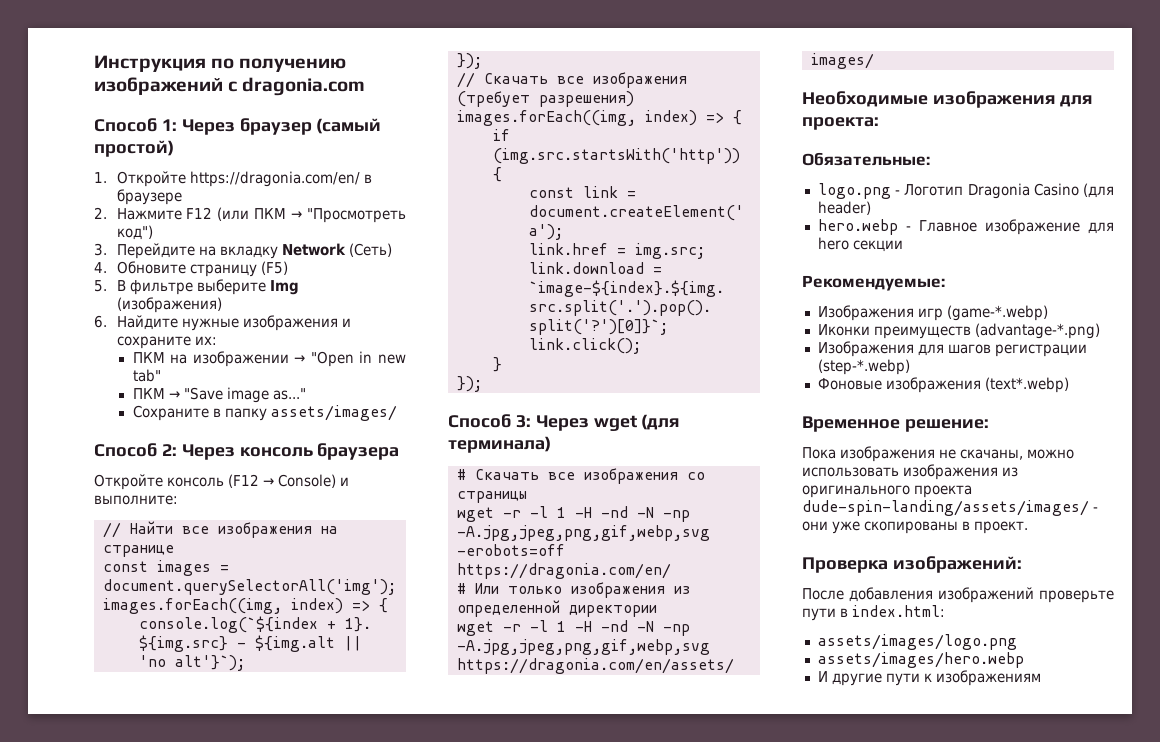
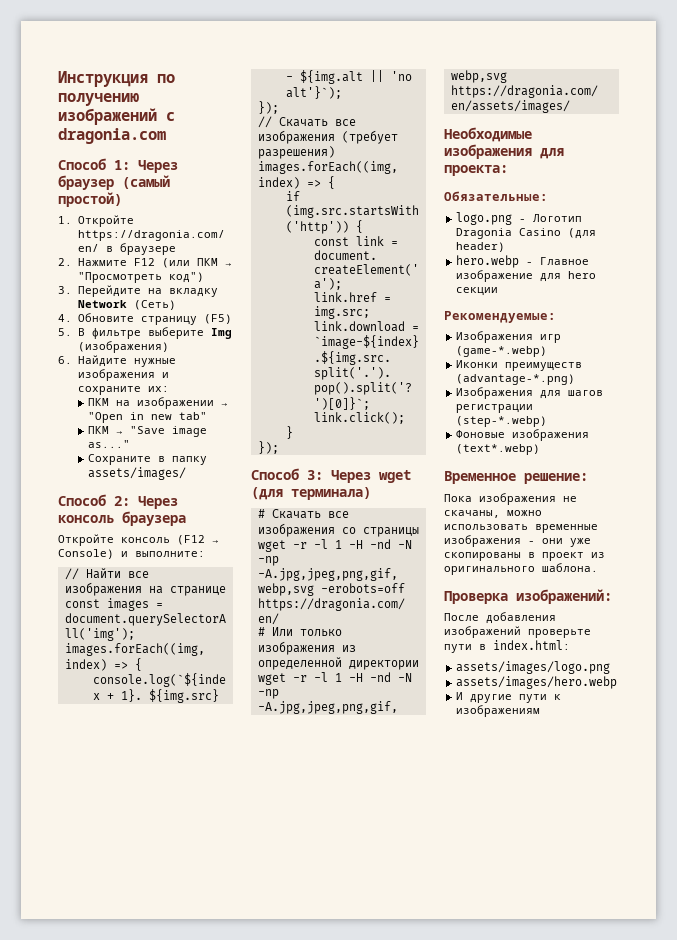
- Пока изображения не скачаны, можно использовать изображения из оригинального проекта dude-spin-landing/assets/images/ - они уже скопированы в проект.
+ Пока изображения не скачаны, можно использовать временные изображения - они уже скопированы в проект из оригинального шаблона.

